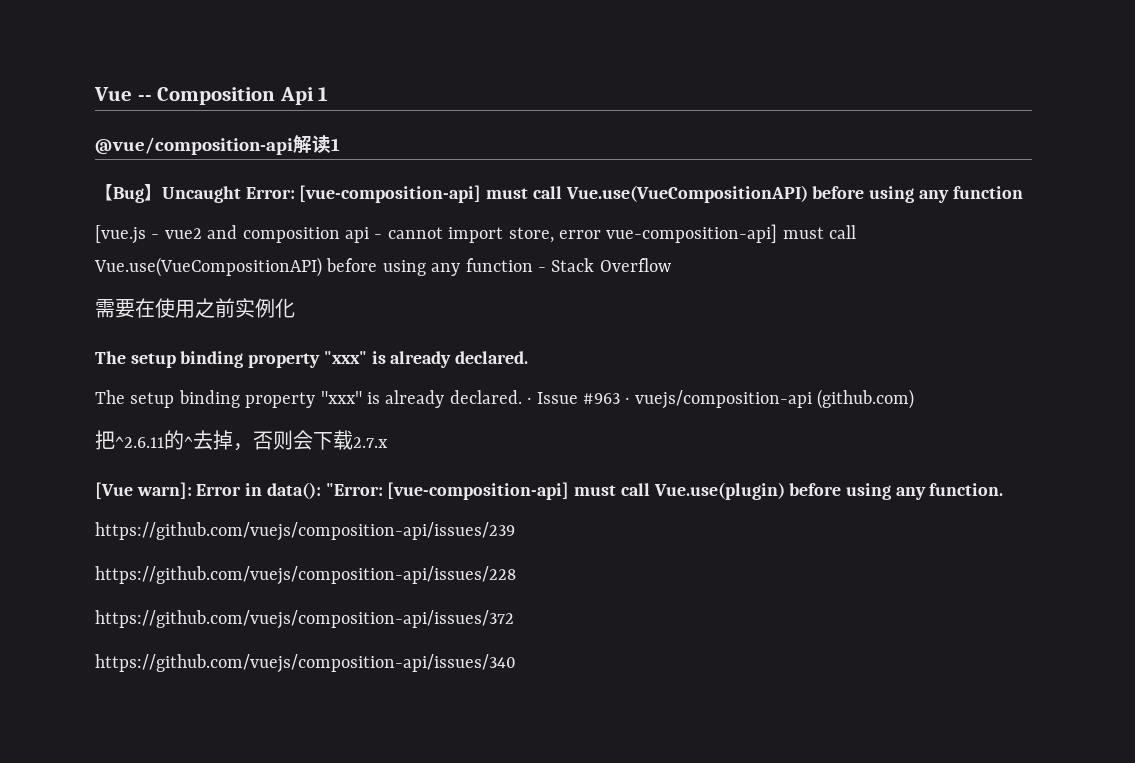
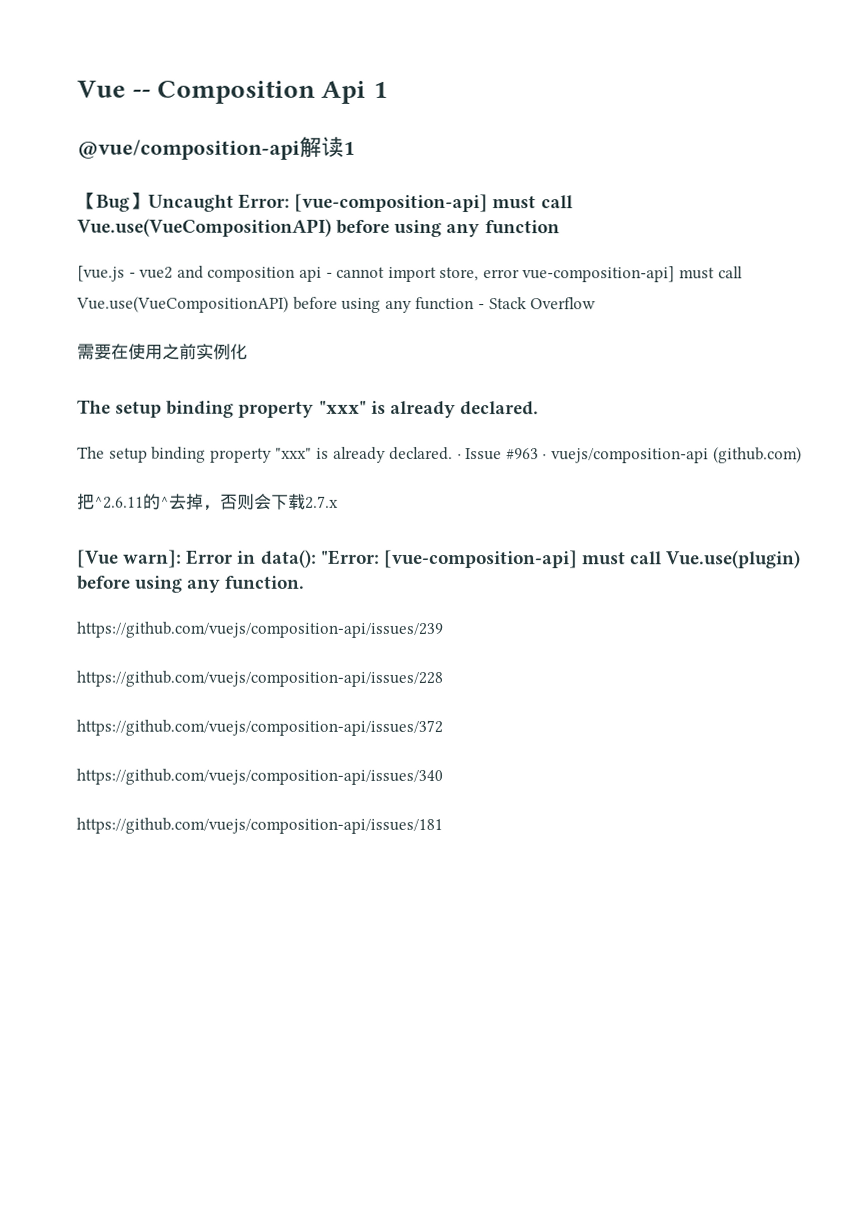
+ https://github.com/vuejs/composition-api/issues/181

